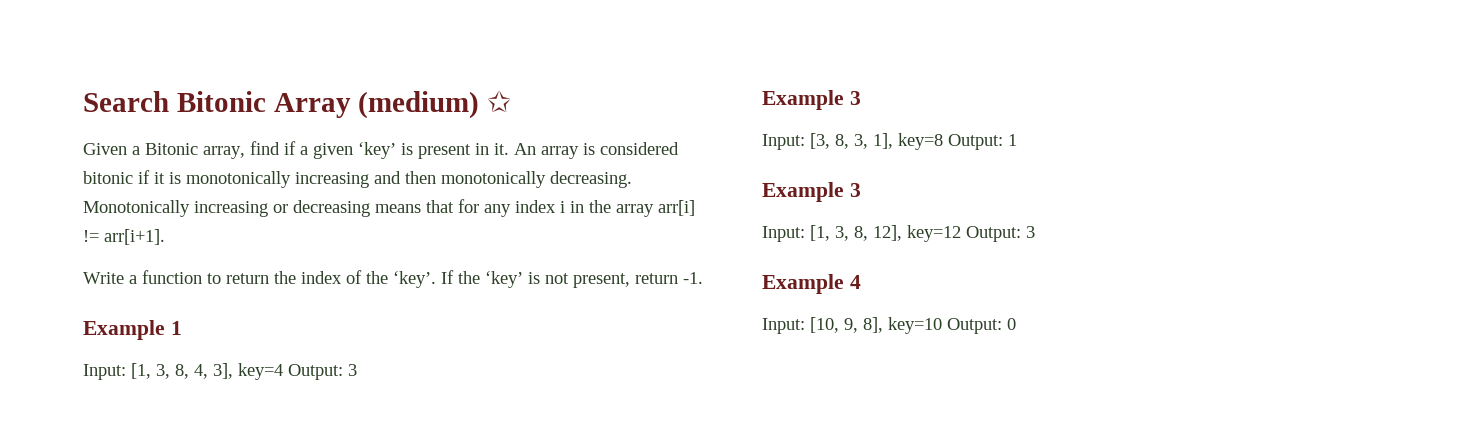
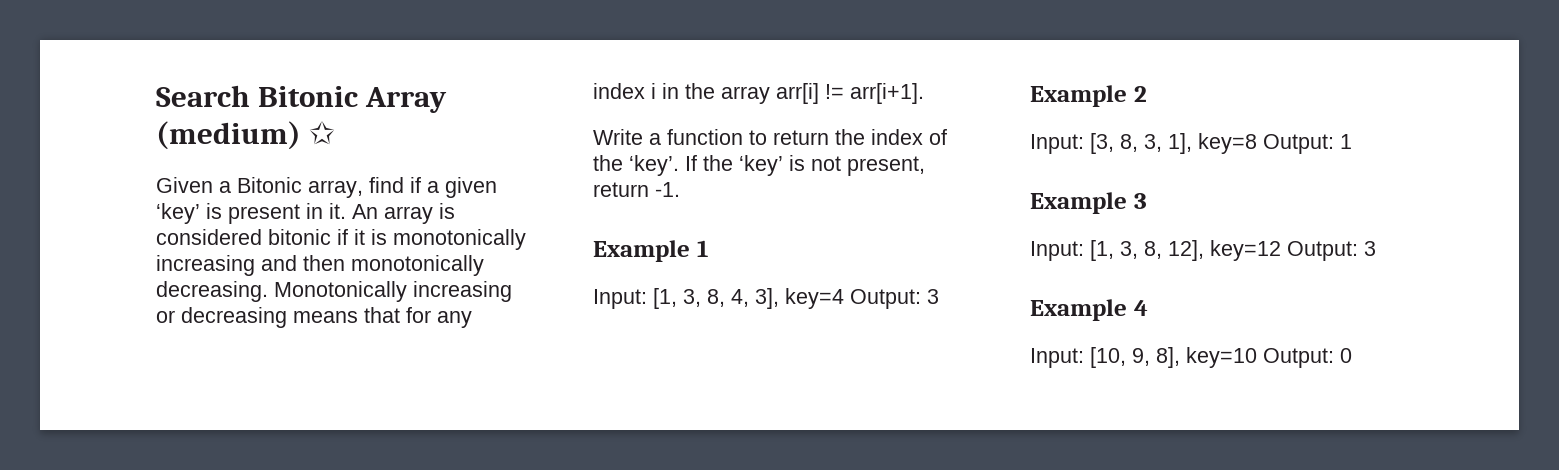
  Input: [1, 3, 8, 4, 3], key=4 Output: 3
- Example 3
+ Example 2

